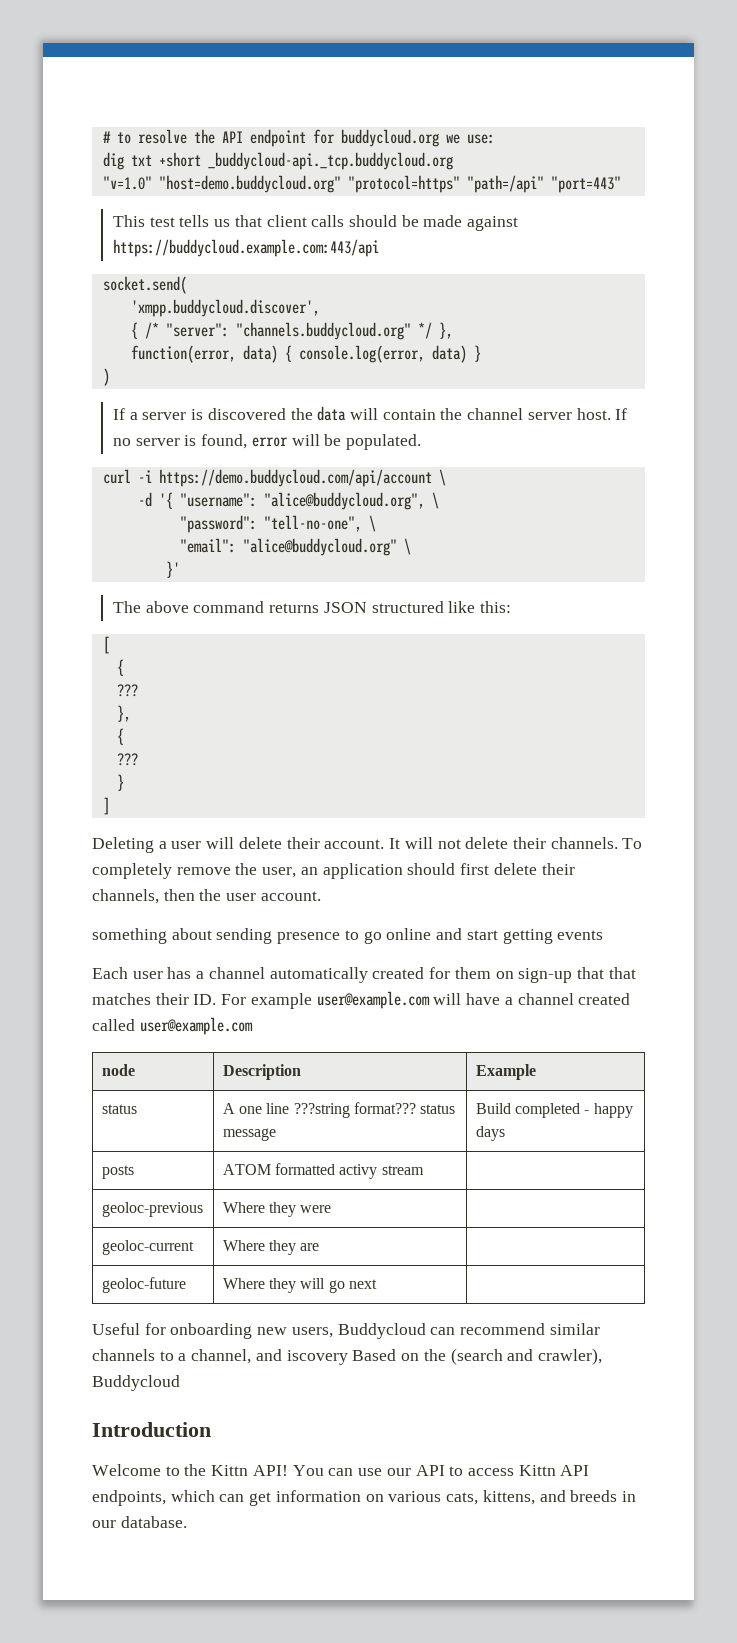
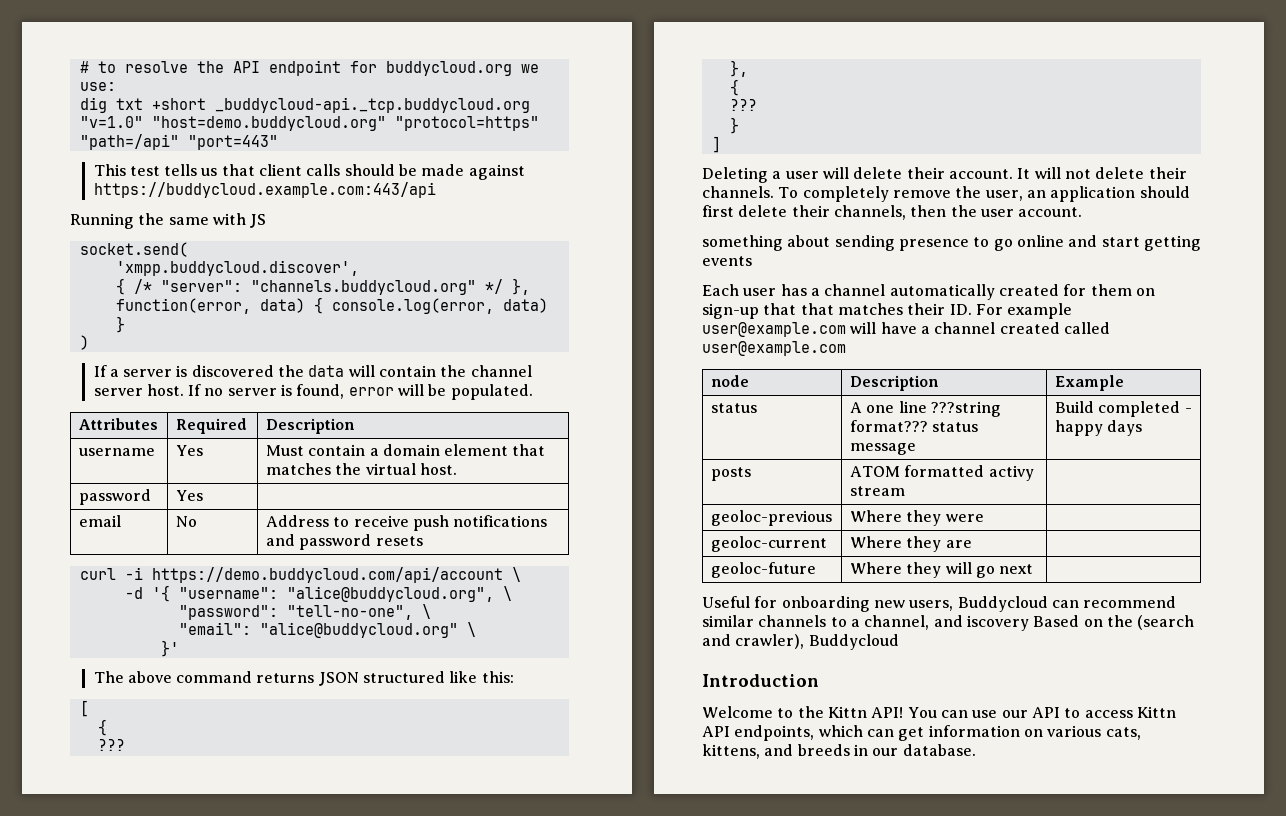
+ Running the same with JS
+ Attributes | Required | Description
+ username | Yes | Must contain a domain element that matches the virtual host.
+ password | Yes |
+ email | No | Address to receive push notifications and password resets

